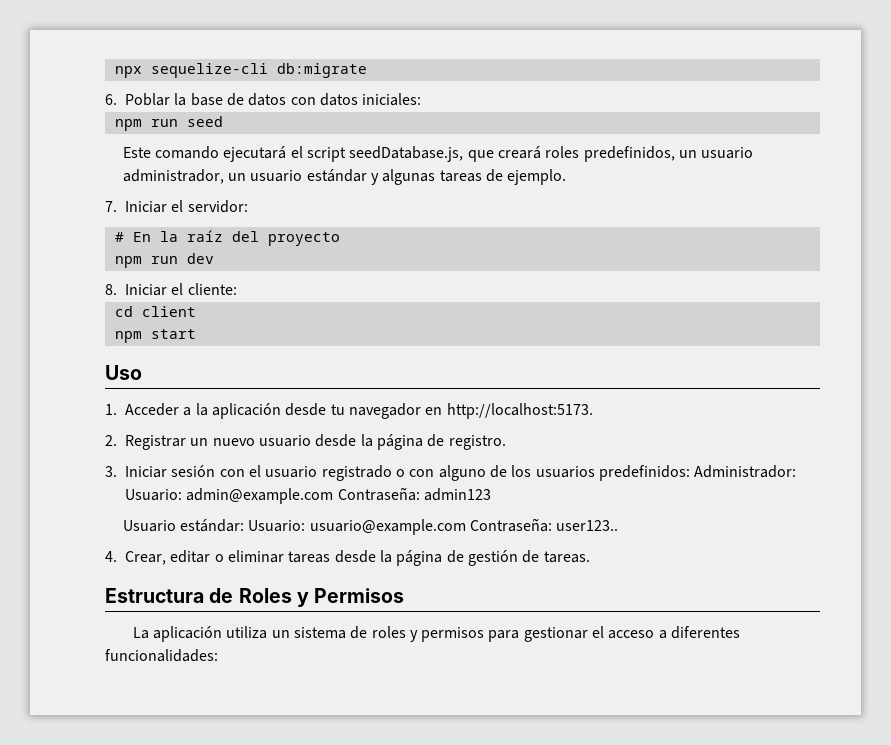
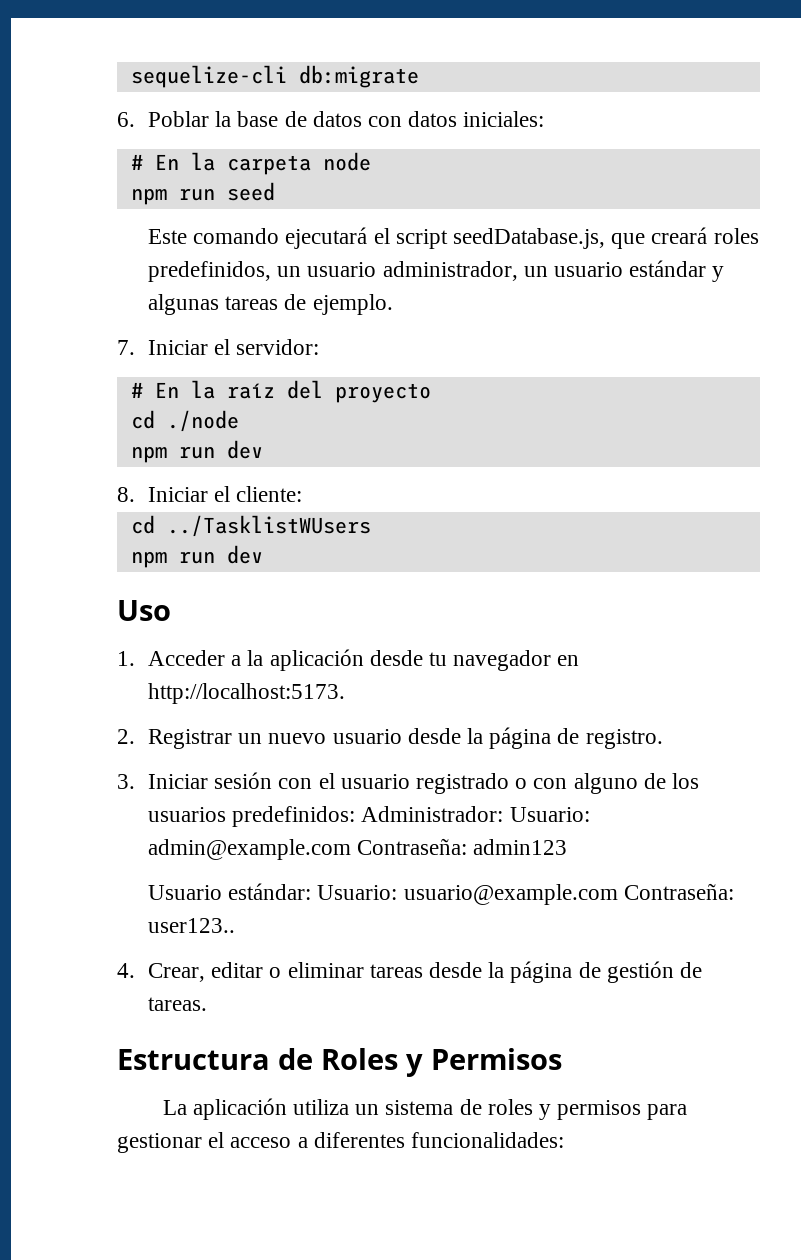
- npx sequelize-cli db:migrate
+ sequelize-cli db:migrate
+ # En la carpeta node
+ cd ./node
- cd client
- npm start
+ cd ../TasklistWUsers
+ npm run dev

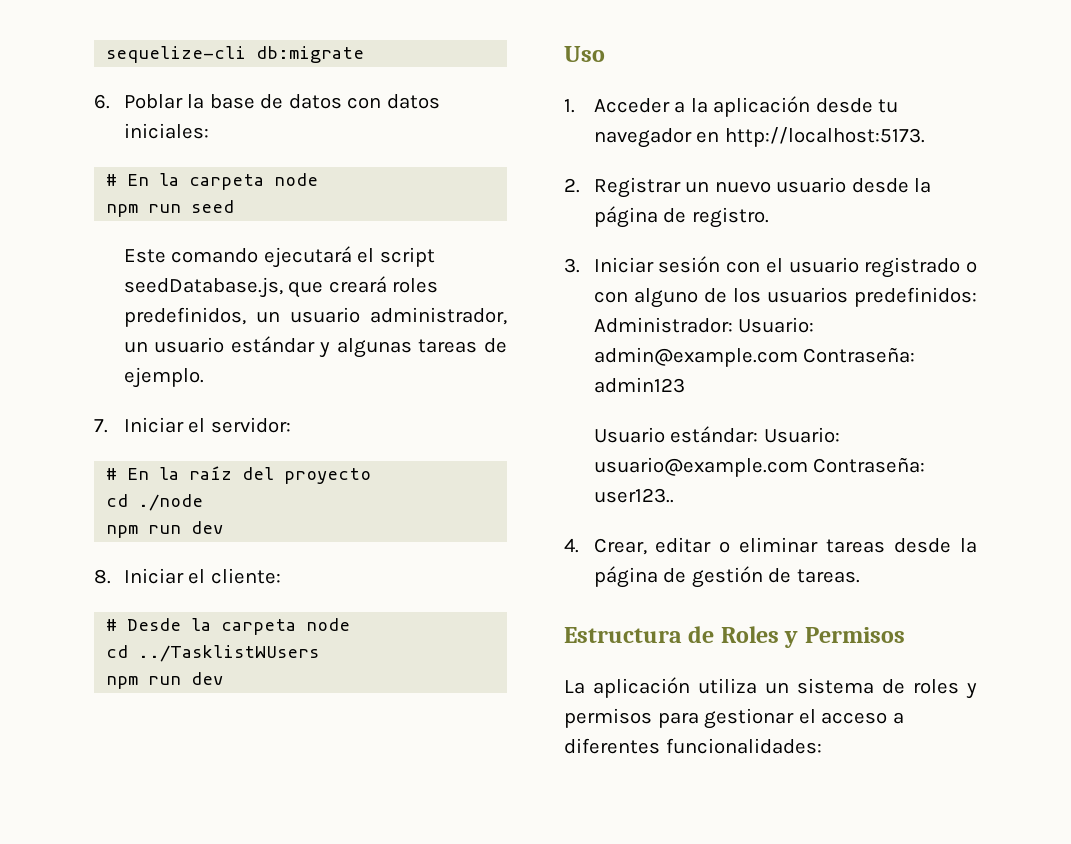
+ # Desde la carpeta node

